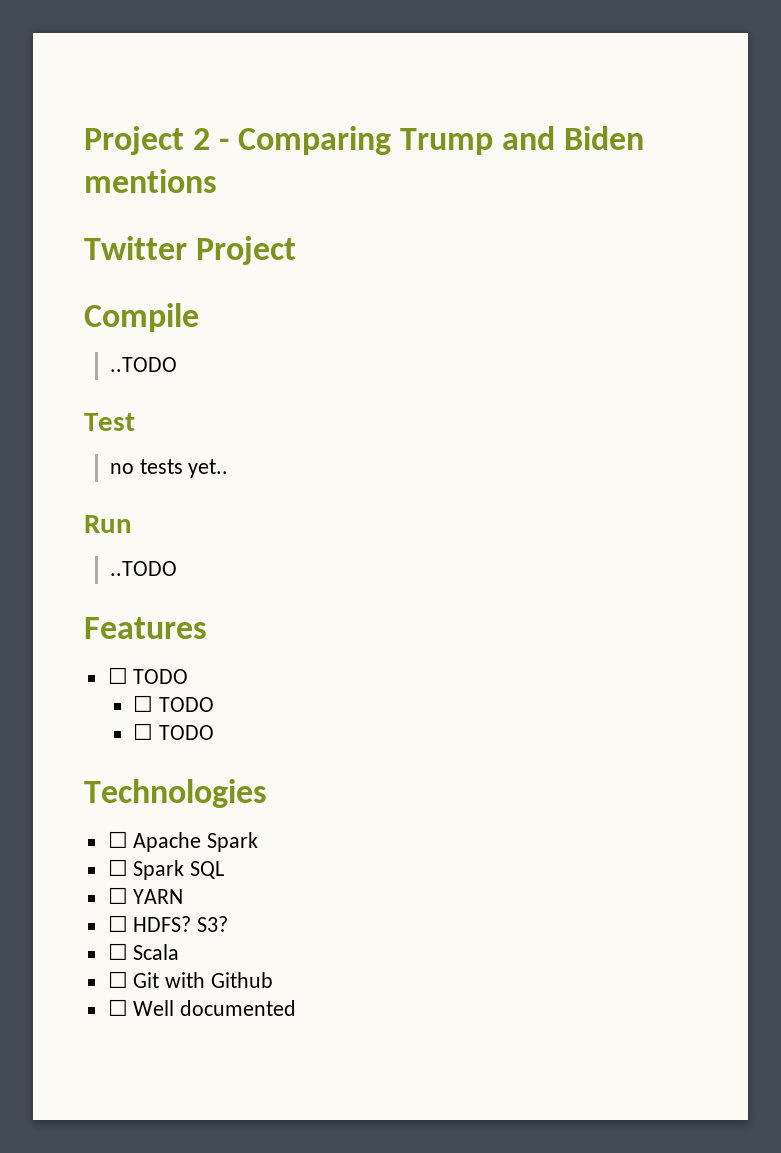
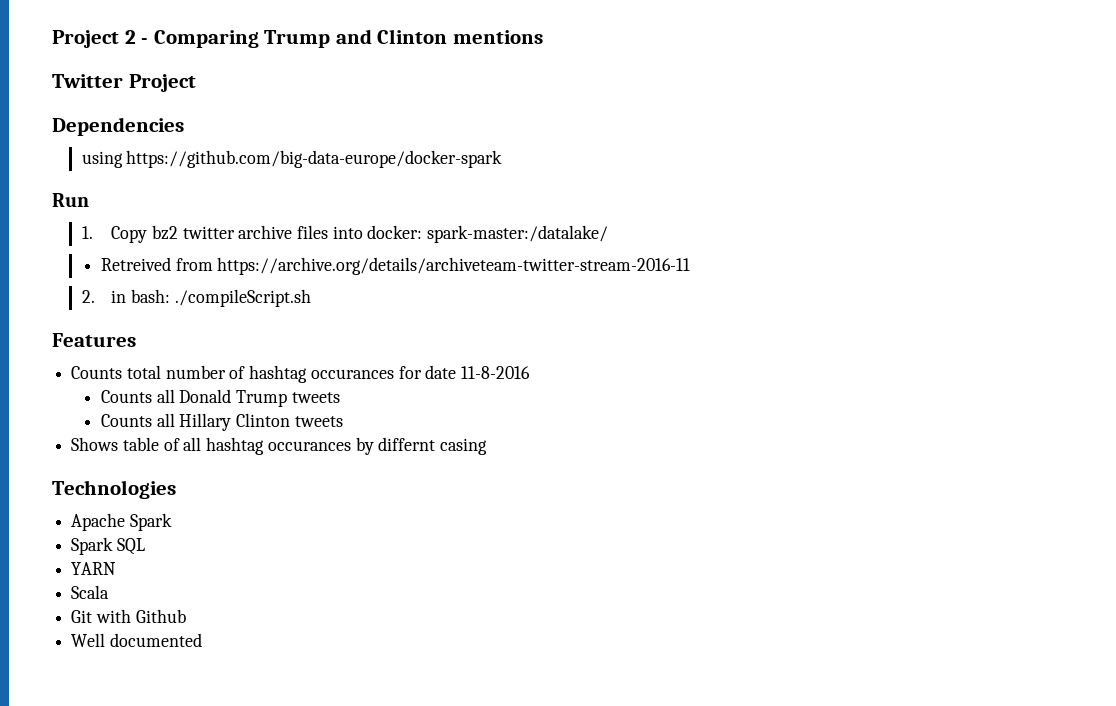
- Project 2 - Comparing Trump and Biden mentions
+ Project 2 - Comparing Trump and Clinton mentions
- Compile
- ..TODO
- Test
- no tests yet..
+ Dependencies
+ using https://github.com/big-data-europe/docker-spark
  Run
- ..TODO
+ 1. Copy bz2 twitter archive files into docker: spark-master:/datalake/
+ Retreived from https://archive.org/details/archiveteam-twitter-stream-2016-11
+ 2. in bash: ./compileScript.sh
  Features
- ☐ TODO
- ☐ TODO
- ☐ TODO
+ Counts total number of hashtag occurances for date 11-8-2016
+ Counts all Donald Trump tweets
+ Counts all Hillary Clinton tweets
+ Shows table of all hashtag occurances by differnt casing
- ☐ Apache Spark
+ Apache Spark
- ☐ Spark SQL
+ Spark SQL
- ☐ YARN
+ YARN
- ☐ HDFS? S3?
- ☐ Scala
+ Scala
- ☐ Git with Github
+ Git with Github
- ☐ Well documented
+ Well documented

